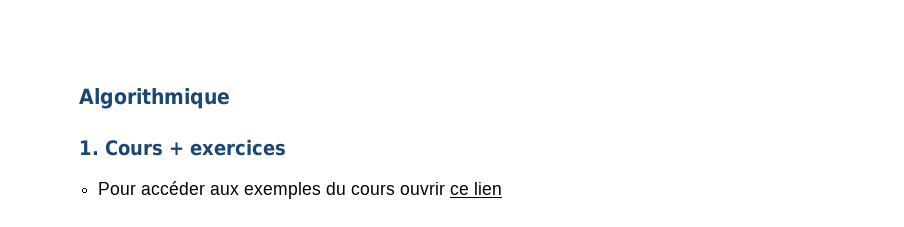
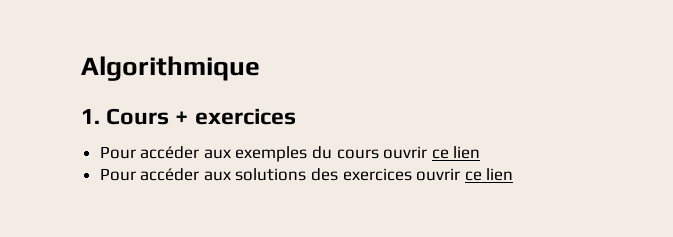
+ Pour accéder aux solutions des exercices ouvrir ce lien

